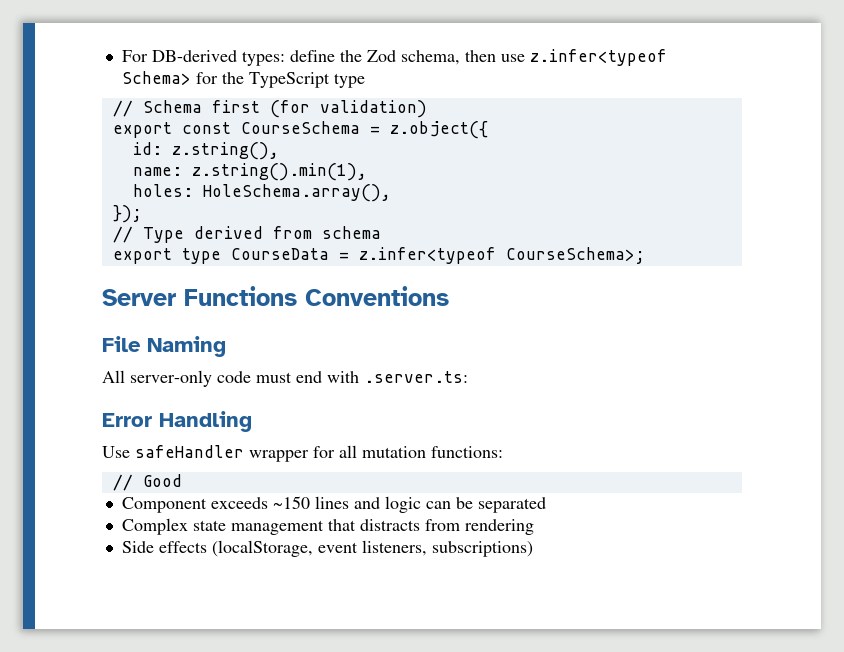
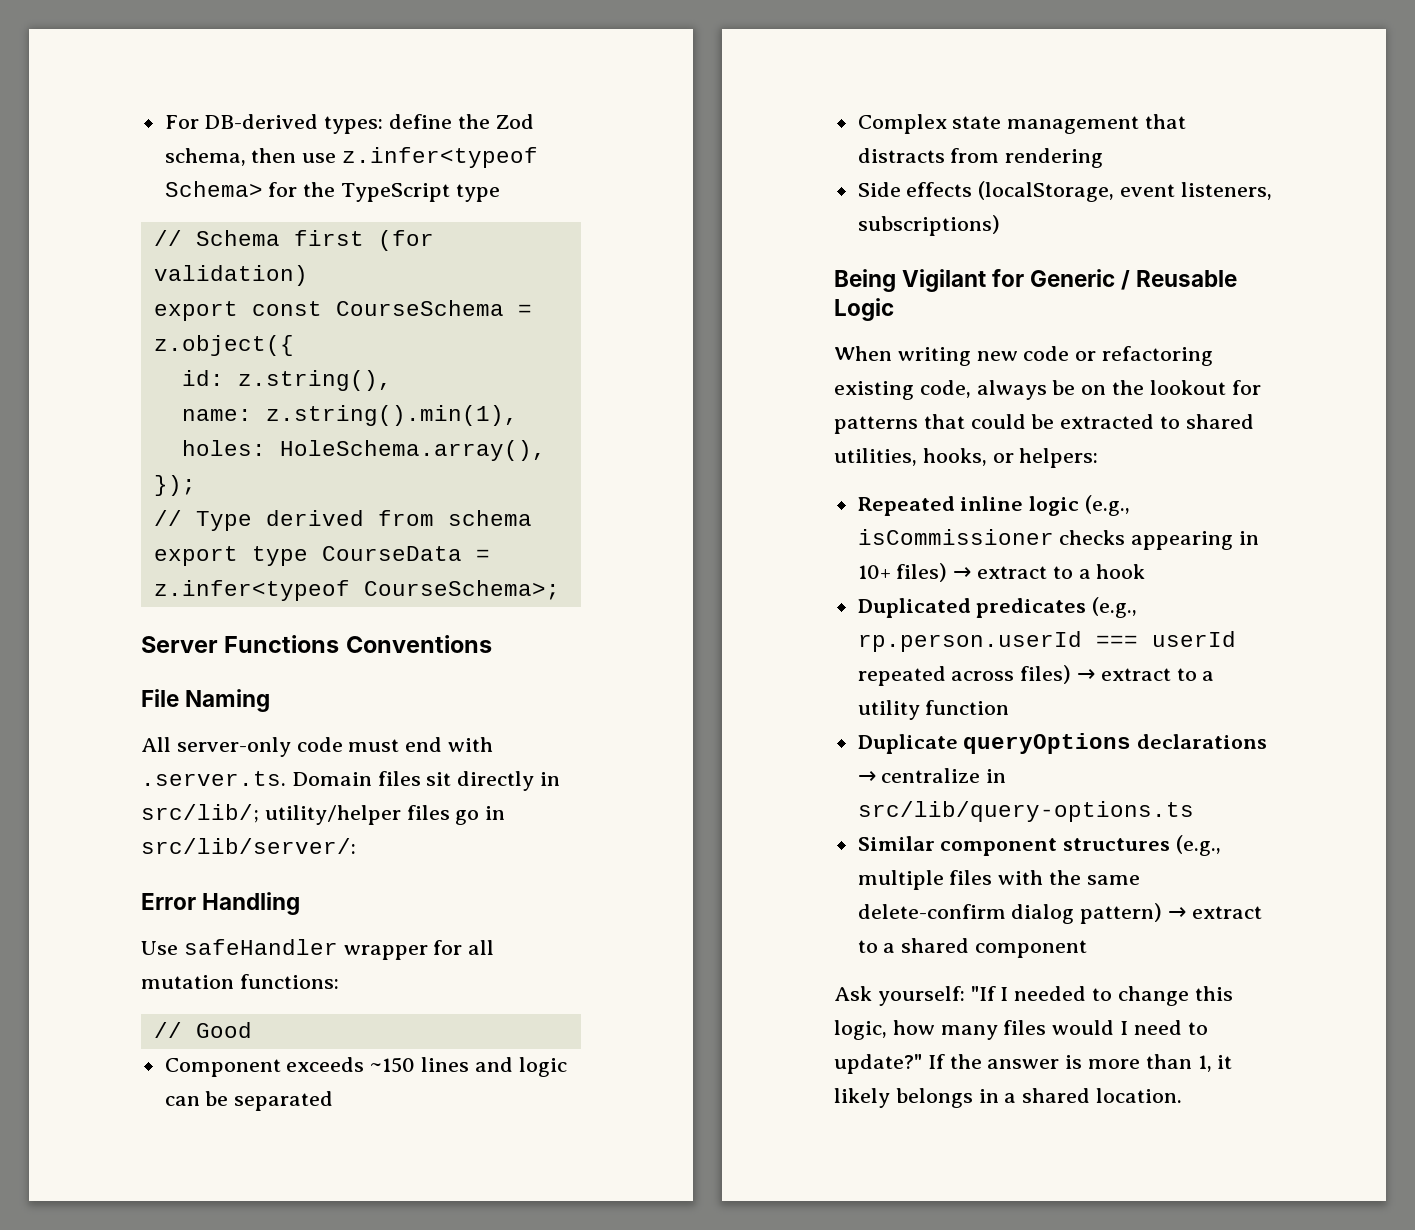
- All server-only code must end with .server.ts:
+ All server-only code must end with .server.ts. Domain files sit directly in src/lib/; utility/helper files go in src/lib/server/:
+ Being Vigilant for Generic / Reusable Logic
+ When writing new code or refactoring existing code, always be on the lookout for patterns that could be extracted to shared utilities, hooks, or helpers:
+ Repeated inline logic (e.g., isCommissioner checks appearing in 10+ files) → extract to a hook
+ Duplicated predicates (e.g., rp.person.userId === userId repeated across files) → extract to a utility function
+ Duplicate queryOptions declarations → centralize in src/lib/query-options.ts
+ Similar component structures (e.g., multiple files with the same delete-confirm dialog pattern) → extract to a shared component
+ Ask yourself: "If I needed to change this logic, how many files would I need to update?" If the answer is more than 1, it likely belongs in a shared location.

